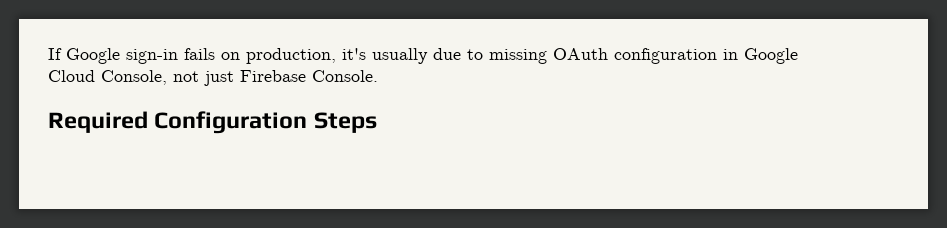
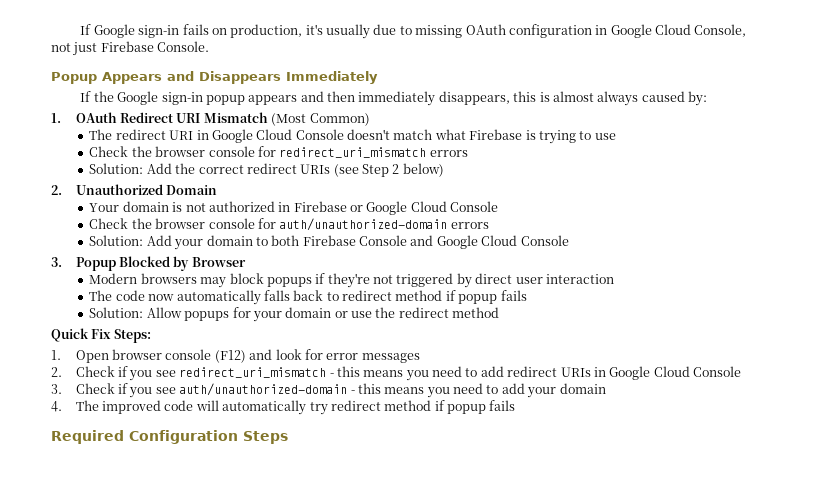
+ Popup Appears and Disappears Immediately
+ If the Google sign-in popup appears and then immediately disappears, this is almost always caused by:
+ 1. OAuth Redirect URI Mismatch (Most Common)
+ The redirect URI in Google Cloud Console doesn't match what Firebase is trying to use
+ Check the browser console for redirect_uri_mismatch errors
+ Solution: Add the correct redirect URIs (see Step 2 below)
+ 2. Unauthorized Domain
+ Your domain is not authorized in Firebase or Google Cloud Console
+ Check the browser console for auth/unauthorized-domain errors
+ Solution: Add your domain to both Firebase Console and Google Cloud Console
+ 3. Popup Blocked by Browser
+ Modern browsers may block popups if they're not triggered by direct user interaction
+ The code now automatically falls back to redirect method if popup fails
+ Solution: Allow popups for your domain or use the redirect method
+ Quick Fix Steps:
+ 1. Open browser console (F12) and look for error messages
+ 2. Check if you see redirect_uri_mismatch - this means you need to add redirect URIs in Google Cloud Console
+ 3. Check if you see auth/unauthorized-domain - this means you need to add your domain
+ 4. The improved code will automatically try redirect method if popup fails

